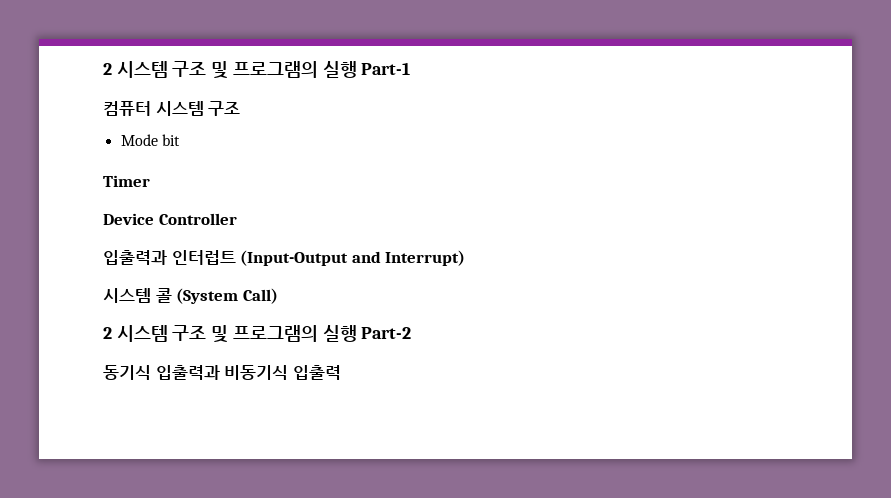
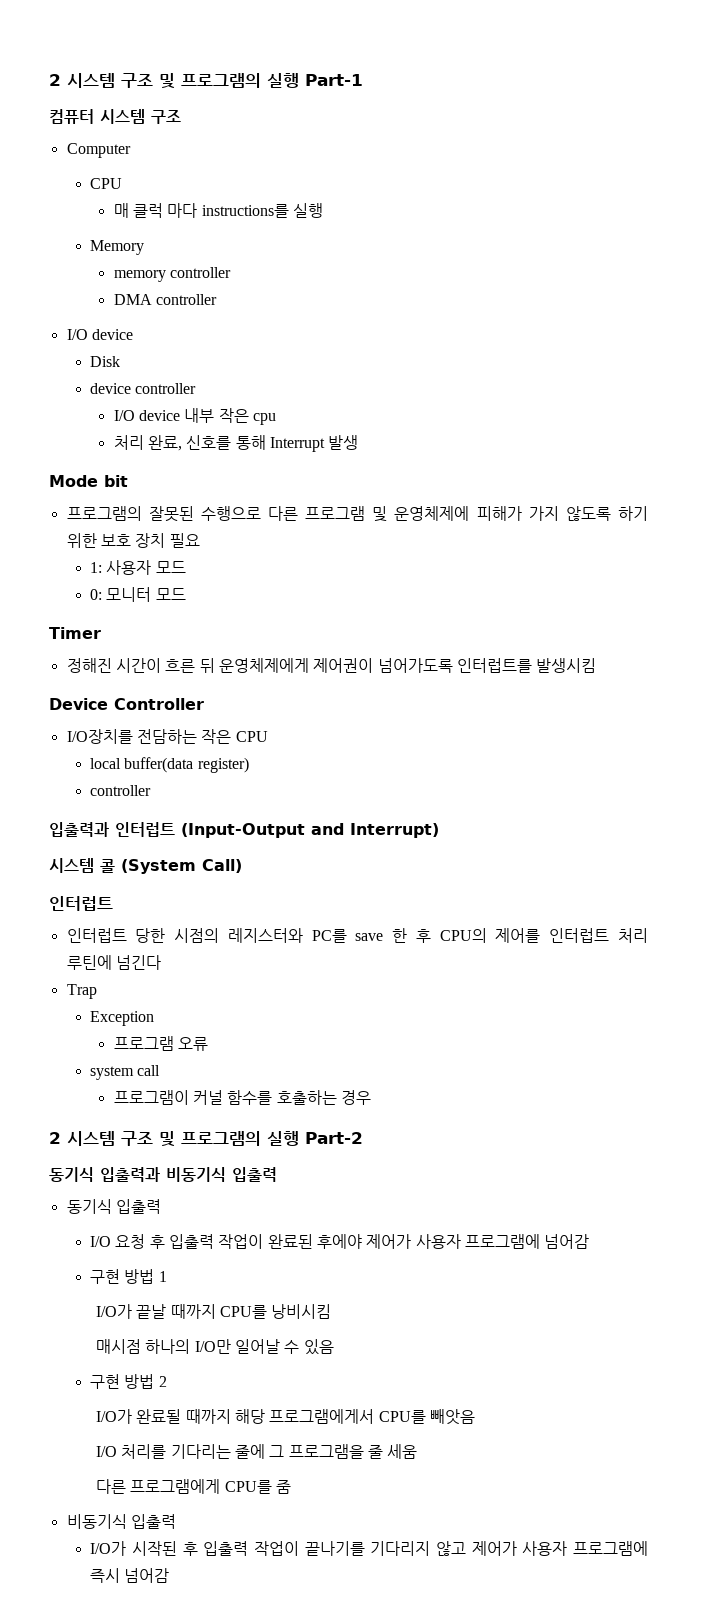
+ Computer
+ CPU
+ 매 클럭 마다 instructions를 실행
+ Memory
+ memory controller
+ DMA controller
+ I/O device
+ Disk
+ device controller
+ I/O device 내부 작은 cpu
+ 처리 완료, 신호를 통해 Interrupt 발생
  Mode bit
+ 프로그램의 잘못된 수행으로 다른 프로그램 및 운영체제에 피해가 가지 않도록 하기 위한 보호 장치 필요
+ 1: 사용자 모드
+ 0: 모니터 모드
  Timer
+ 정해진 시간이 흐른 뒤 운영체제에게 제어권이 넘어가도록 인터럽트를 발생시킴
  Device Controller
+ I/O장치를 전담하는 작은 CPU
+ local buffer(data register)
+ controller
  시스템 콜 (System Call)
+ 인터럽트
+ 인터럽트 당한 시점의 레지스터와 PC를 save 한 후 CPU의 제어를 인터럽트 처리 루틴에 넘긴다
+ Trap
+ Exception
+ 프로그램 오류
+ system call
+ 프로그램이 커널 함수를 호출하는 경우
+ 동기식 입출력
+ I/O 요청 후 입출력 작업이 완료된 후에야 제어가 사용자 프로그램에 넘어감
+ 구현 방법 1
+ I/O가 끝날 때까지 CPU를 낭비시킴
+ 매시점 하나의 I/O만 일어날 수 있음
+ 구현 방법 2
+ I/O가 완료될 때까지 해당 프로그램에게서 CPU를 빼앗음
+ I/O 처리를 기다리는 줄에 그 프로그램을 줄 세움
+ 다른 프로그램에게 CPU를 줌
+ 비동기식 입출력
+ I/O가 시작된 후 입출력 작업이 끝나기를 기다리지 않고 제어가 사용자 프로그램에 즉시 넘어감

